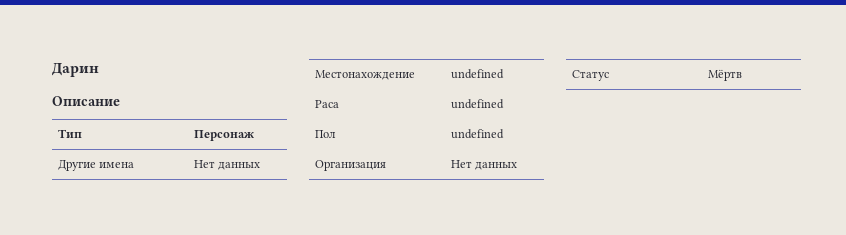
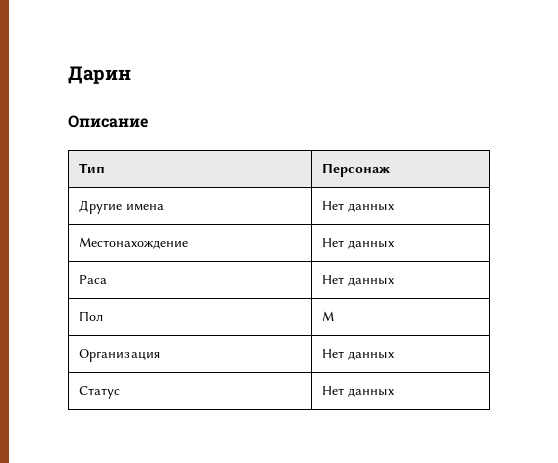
- Местонахождение | undefined
+ Местонахождение | Нет данных
- Раса | undefined
+ Раса | Нет данных
- Пол | undefined
+ Пол | М
- Статус | Мёртв
+ Статус | Нет данных

